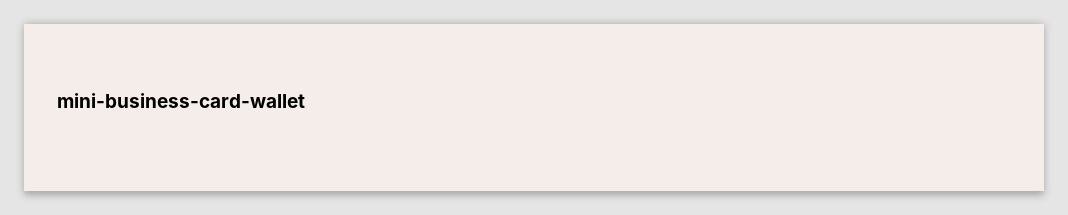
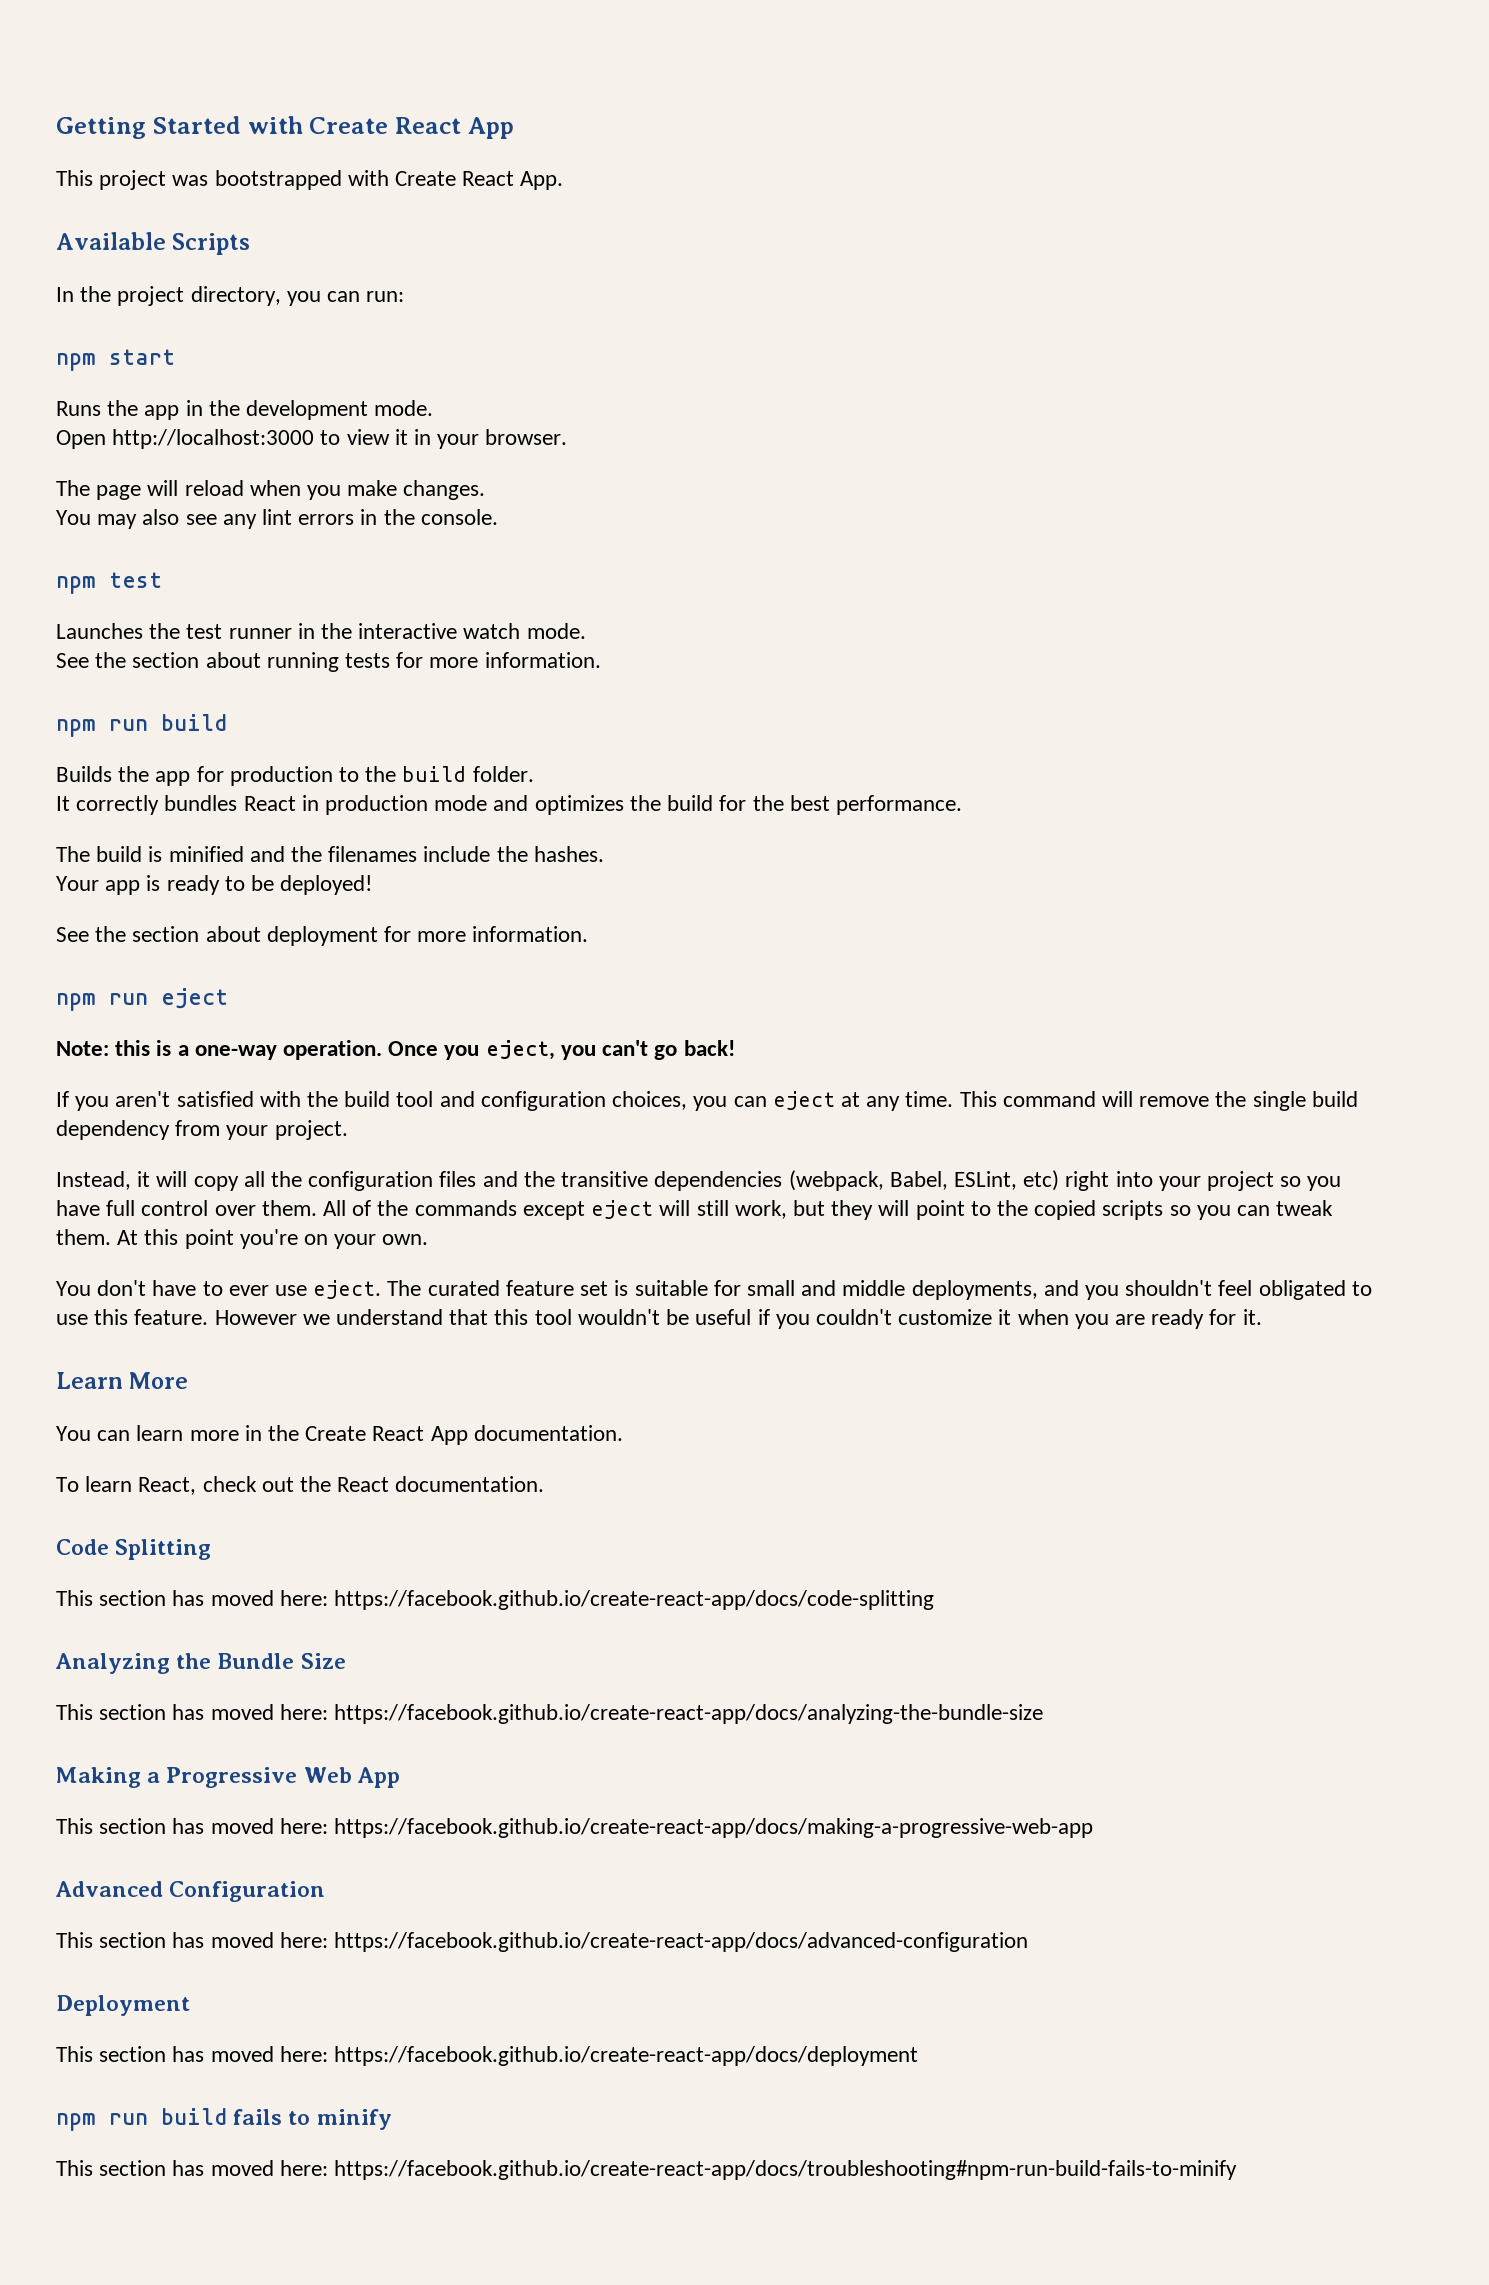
- mini-business-card-wallet
+ Getting Started with Create React App
+ This project was bootstrapped with Create React App.
+ Available Scripts
+ In the project directory, you can run:
+ npm start
+ Runs the app in the development mode.
+ Open http://localhost:3000 to view it in your browser.
+ The page will reload when you make changes.
+ You may also see any lint errors in the console.
+ npm test
+ Launches the test runner in the interactive watch mode.
+ See the section about running tests for more information.
+ npm run build
+ Builds the app for production to the build folder.
+ It correctly bundles React in production mode and optimizes the build for the best performance.
+ The build is minified and the filenames include the hashes.
+ Your app is ready to be deployed!
+ See the section about deployment for more information.
+ npm run eject
+ Note: this is a one-way operation. Once you eject, you can't go back!
+ If you aren't satisfied with the build tool and configuration choices, you can eject at any time. This command will remove the single build dependency from your project.
+ Instead, it will copy all the configuration files and the transitive dependencies (webpack, Babel, ESLint, etc) right into your project so you have full control over them. All of the commands except eject will still work, but they will point to the copied scripts so you can tweak them. At this point you're on your own.
+ You don't have to ever use eject. The curated feature set is suitable for small and middle deployments, and you shouldn't feel obligated to use this feature. However we understand that this tool wouldn't be useful if you couldn't customize it when you are ready for it.
+ Learn More
+ You can learn more in the Create React App documentation.
+ To learn React, check out the React documentation.
+ Code Splitting
+ This section has moved here: https://facebook.github.io/create-react-app/docs/code-splitting
+ Analyzing the Bundle Size
+ This section has moved here: https://facebook.github.io/create-react-app/docs/analyzing-the-bundle-size
+ Making a Progressive Web App
+ This section has moved here: https://facebook.github.io/create-react-app/docs/making-a-progressive-web-app
+ Advanced Configuration
+ This section has moved here: https://facebook.github.io/create-react-app/docs/advanced-configuration
+ Deployment
+ This section has moved here: https://facebook.github.io/create-react-app/docs/deployment
+ npm run build fails to minify
+ This section has moved here: https://facebook.github.io/create-react-app/docs/troubleshooting#npm-run-build-fails-to-minify

